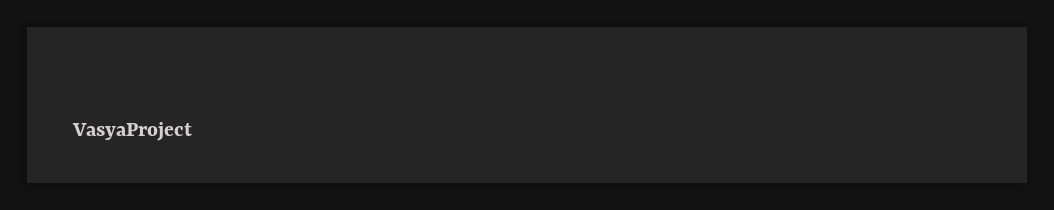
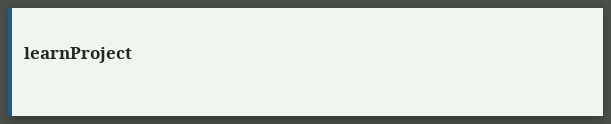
- VasyaProject
+ learnProject

